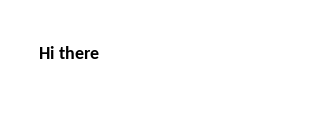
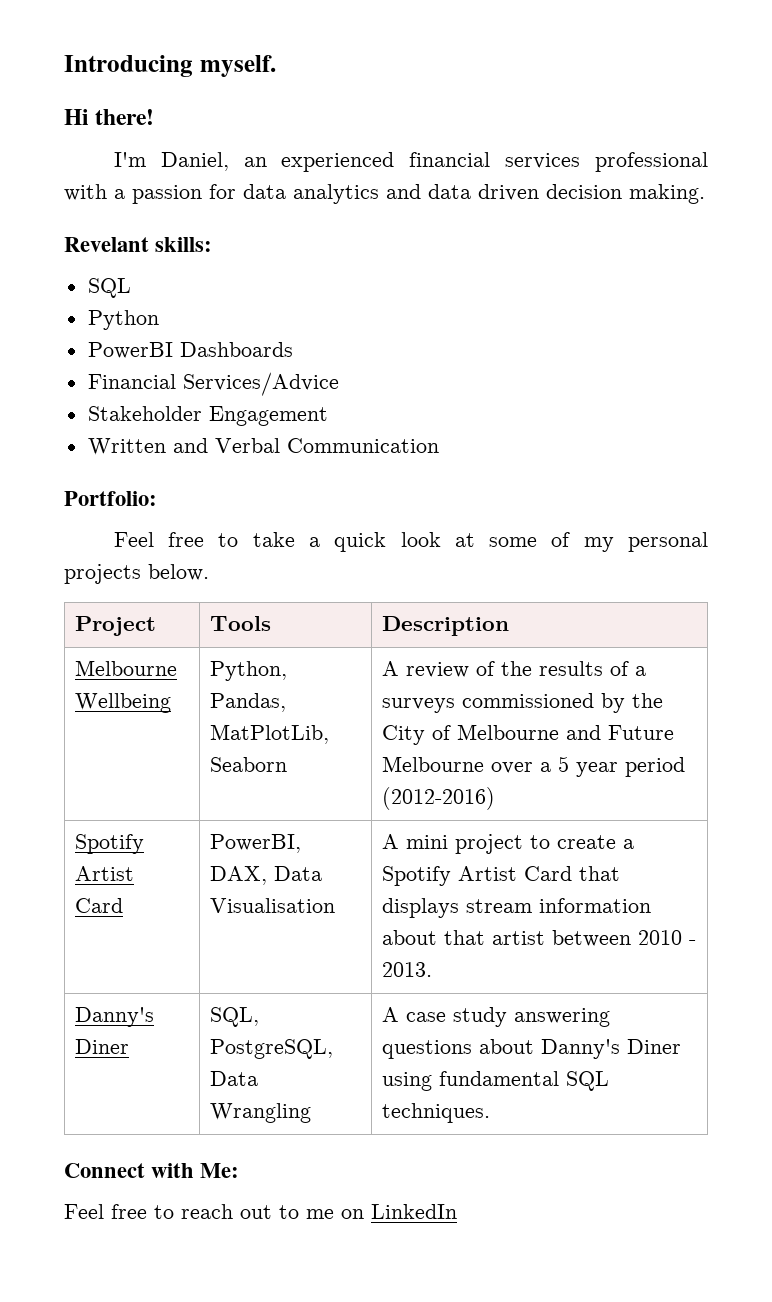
- Hi there
+ Introducing myself.
+ Hi there!
+ I'm Daniel, an experienced financial services professional with a passion for data analytics and data driven decision making.
+ Revelant skills:
+ SQL
+ Python
+ PowerBI Dashboards
+ Financial Services/Advice
+ Stakeholder Engagement
+ Written and Verbal Communication
+ Portfolio:
+ Feel free to take a quick look at some of my personal projects below.
+ Project | Tools | Description
+ Melbourne Wellbeing | Python, Pandas, MatPlotLib, Seaborn | A review of the results of a surveys commissioned by the City of Melbourne and Future Melbourne over a 5 year period (2012-2016)
+ Spotify Artist Card | PowerBI, DAX, Data Visualisation | A mini project to create a Spotify Artist Card that displays stream information about that artist between 2010 - 2013.
+ Danny's Diner | SQL, PostgreSQL, Data Wrangling | A case study answering questions about Danny's Diner using fundamental SQL techniques.
+ Connect with Me:
+ Feel free to reach out to me on LinkedIn

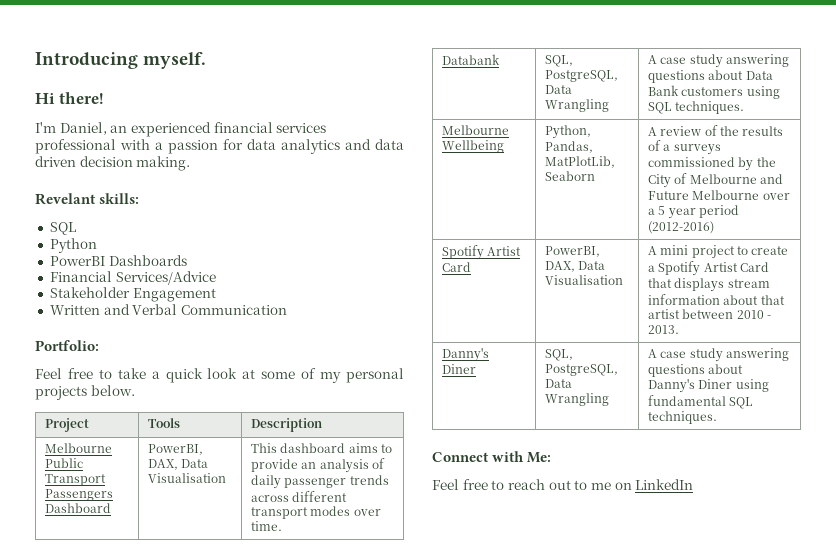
+ Melbourne Public Transport Passengers Dashboard | PowerBI, DAX, Data Visualisation | This dashboard aims to provide an analysis of daily passenger trends across different transport modes over time.
+ Databank | SQL, PostgreSQL, Data Wrangling | A case study answering questions about Data Bank customers using SQL techniques.

